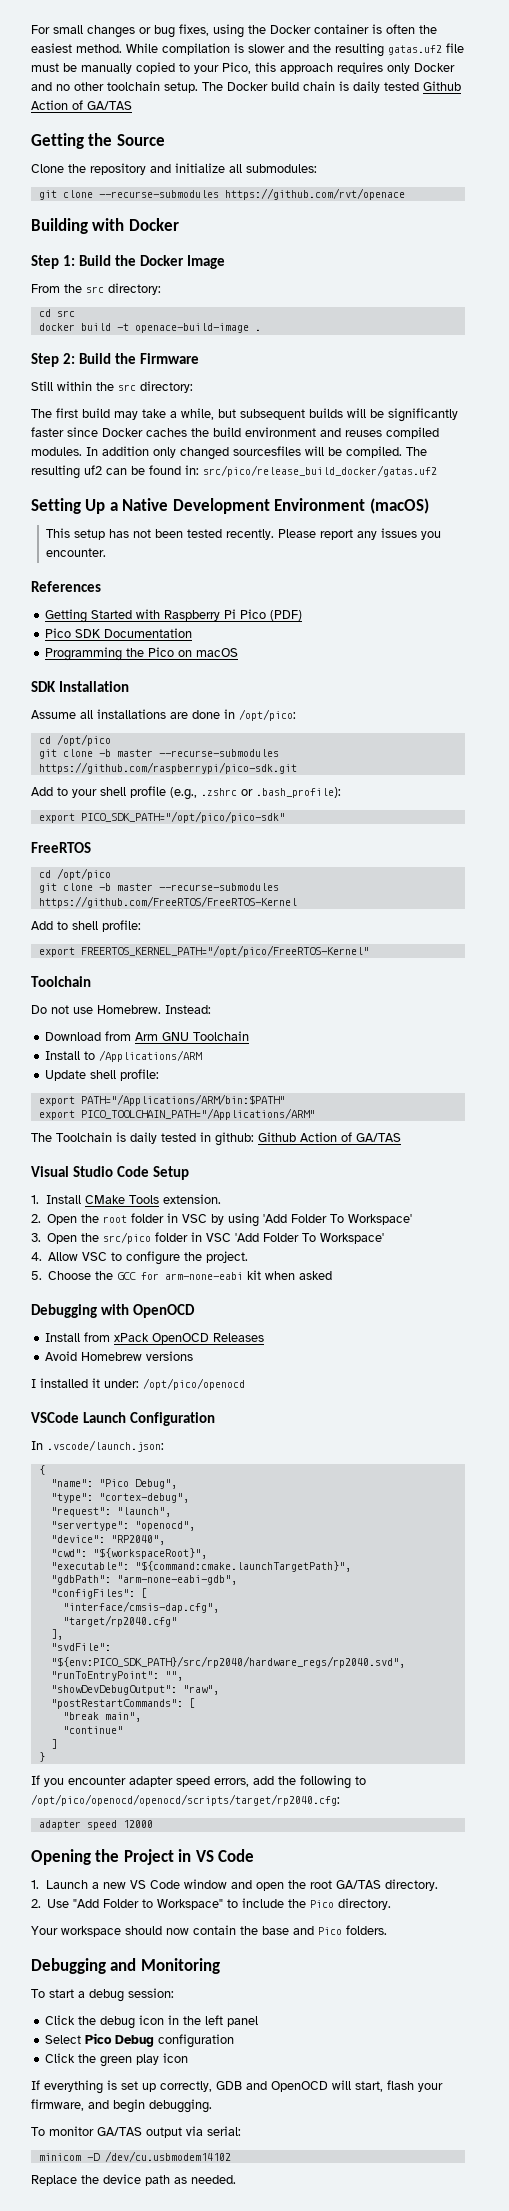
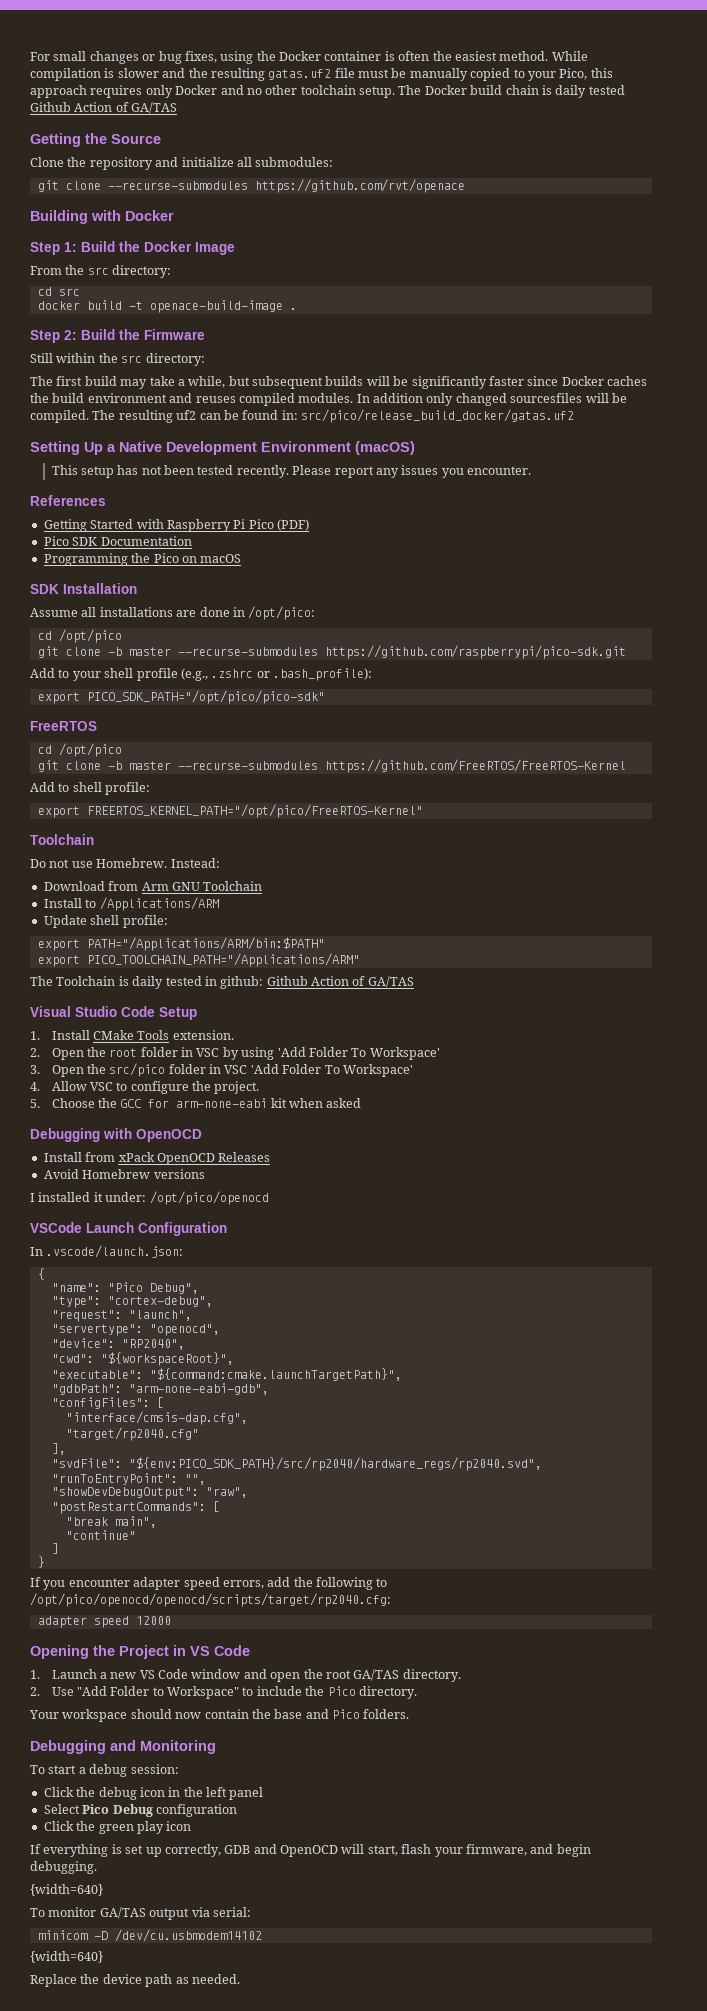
  If everything is set up correctly, GDB and OpenOCD will start, flash your firmware, and begin debugging.
+ {width=640}
  minicom -D /dev/cu.usbmodem14102
+ {width=640}

